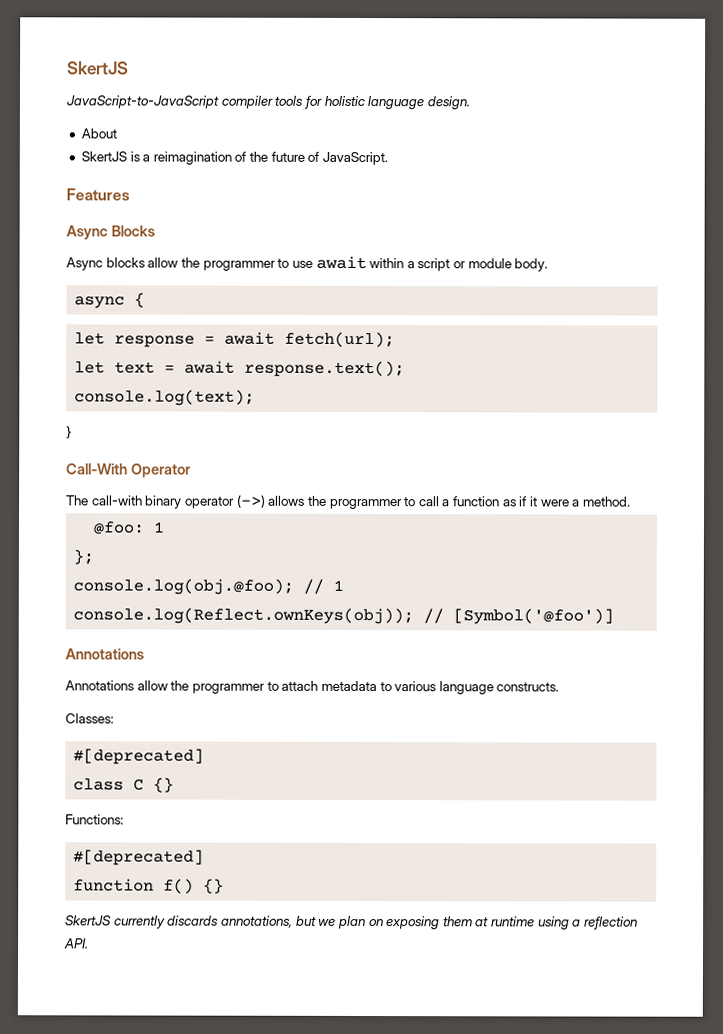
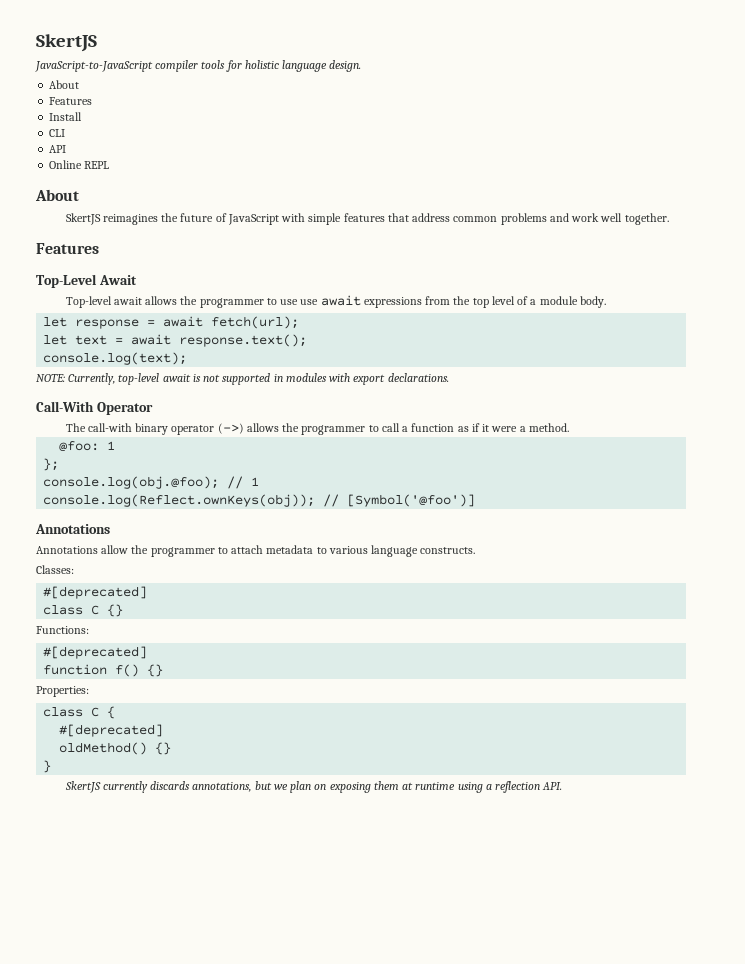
  JavaScript-to-JavaScript compiler tools for holistic language design.
  About
- SkertJS is a reimagination of the future of JavaScript.
  Features
- Async Blocks
- Async blocks allow the programmer to use await within a script or module body.
+ Install
+ CLI
+ API
+ Online REPL
+ About
+ SkertJS reimagines the future of JavaScript with simple features that address common problems and work well together.
+ Features
+ Top-Level Await
+ Top-level await allows the programmer to use use await expressions from the top level of a module body.
- async {
- }
+ NOTE: Currently, top-level await is not supported in modules with export declarations.
+ Properties:
+ class C {
+ #[deprecated]
+ oldMethod() {}
+ }

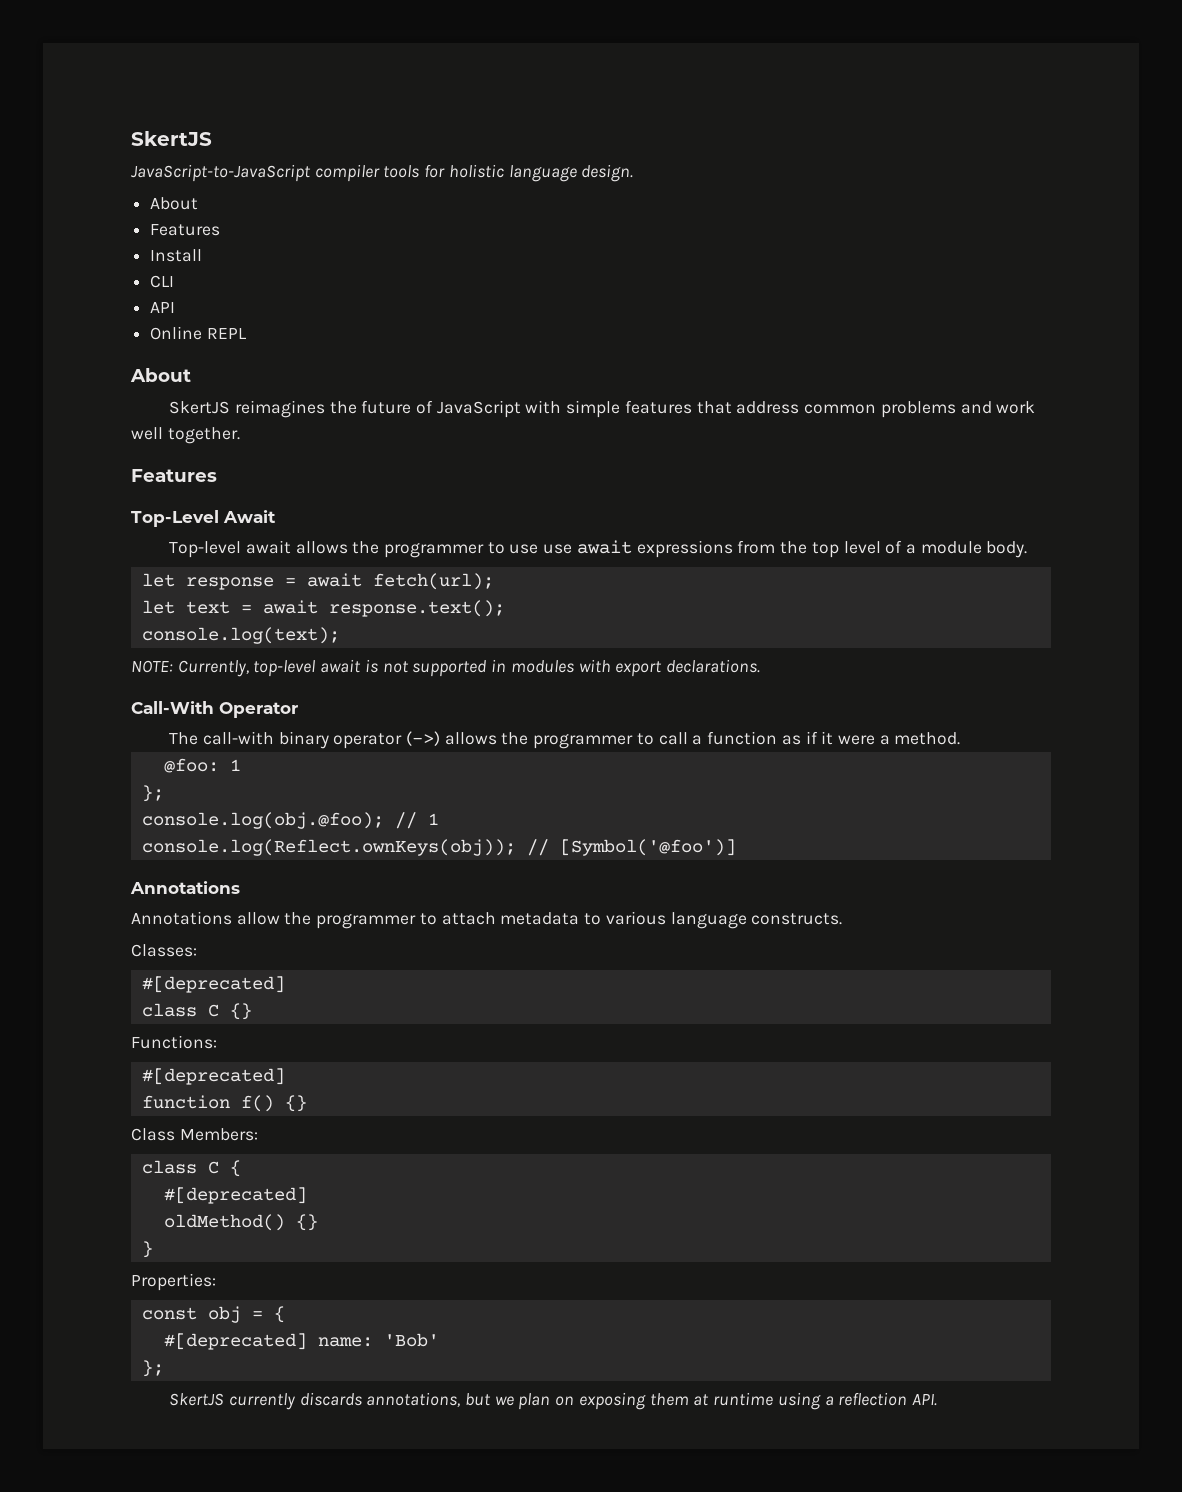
- Properties:
+ Class Members:
+ Properties:
+ const obj = {
+ #[deprecated] name: 'Bob'
+ };

